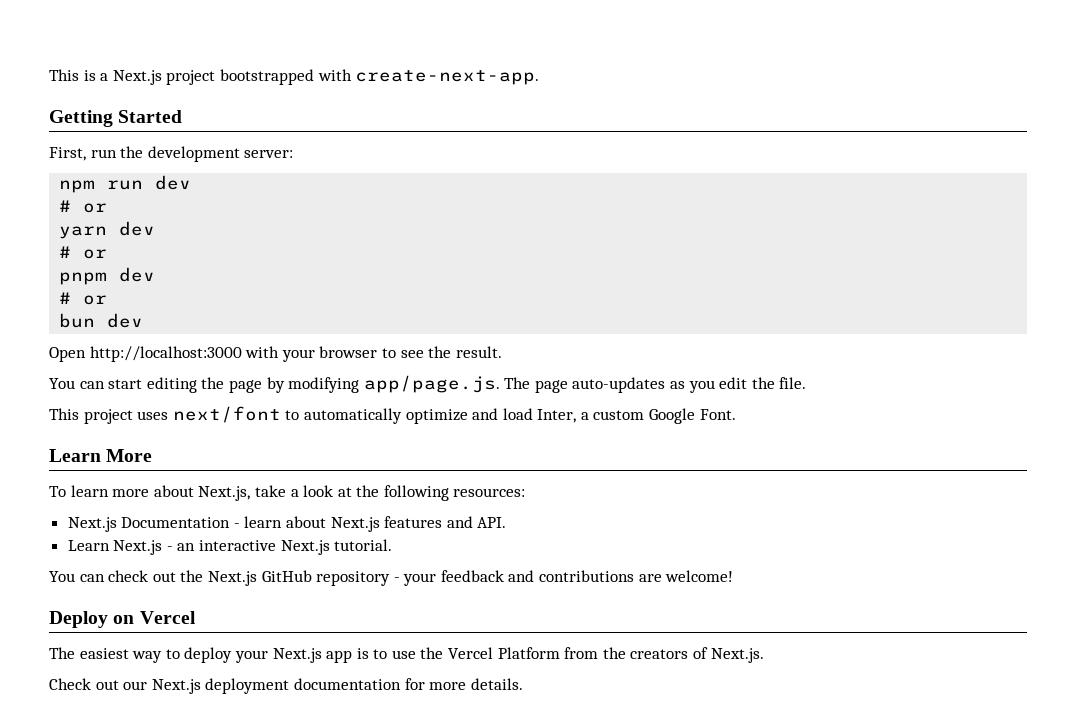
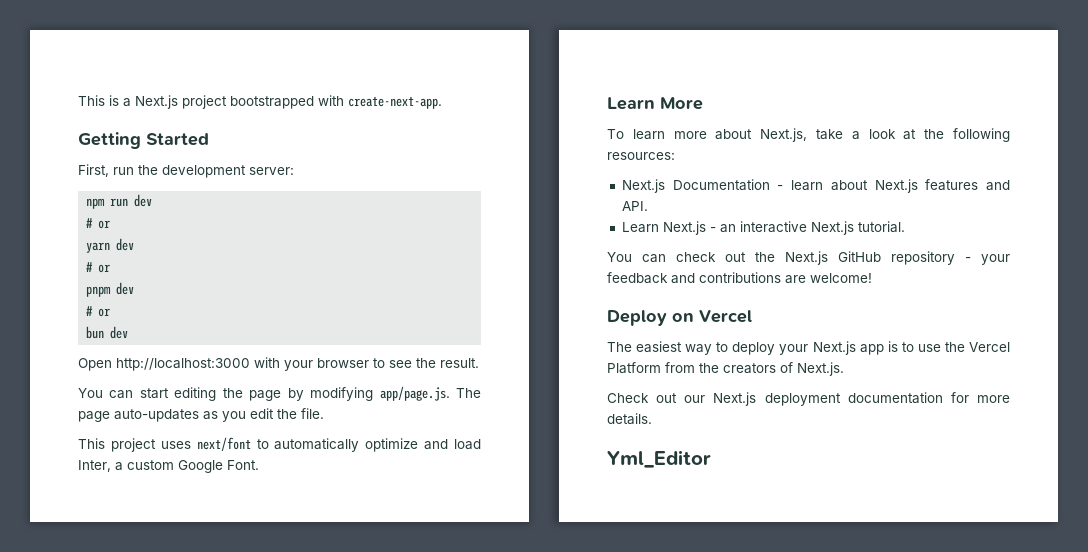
+ Yml_Editor

